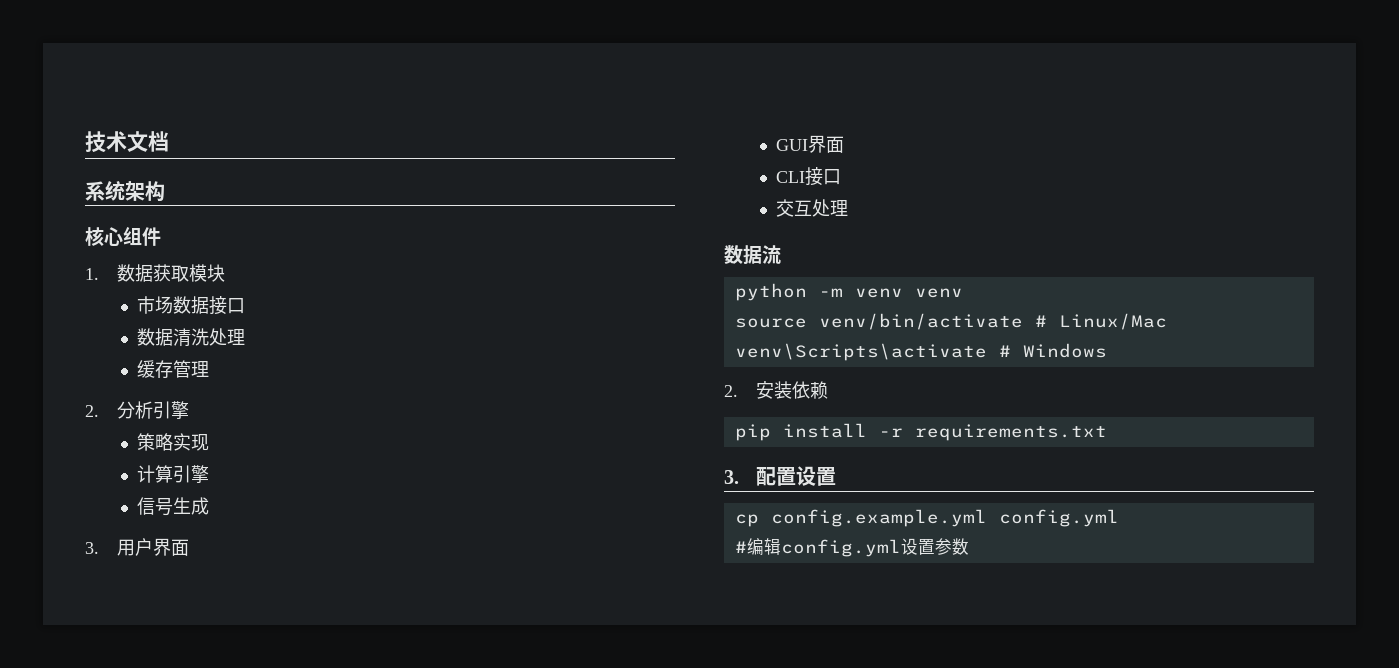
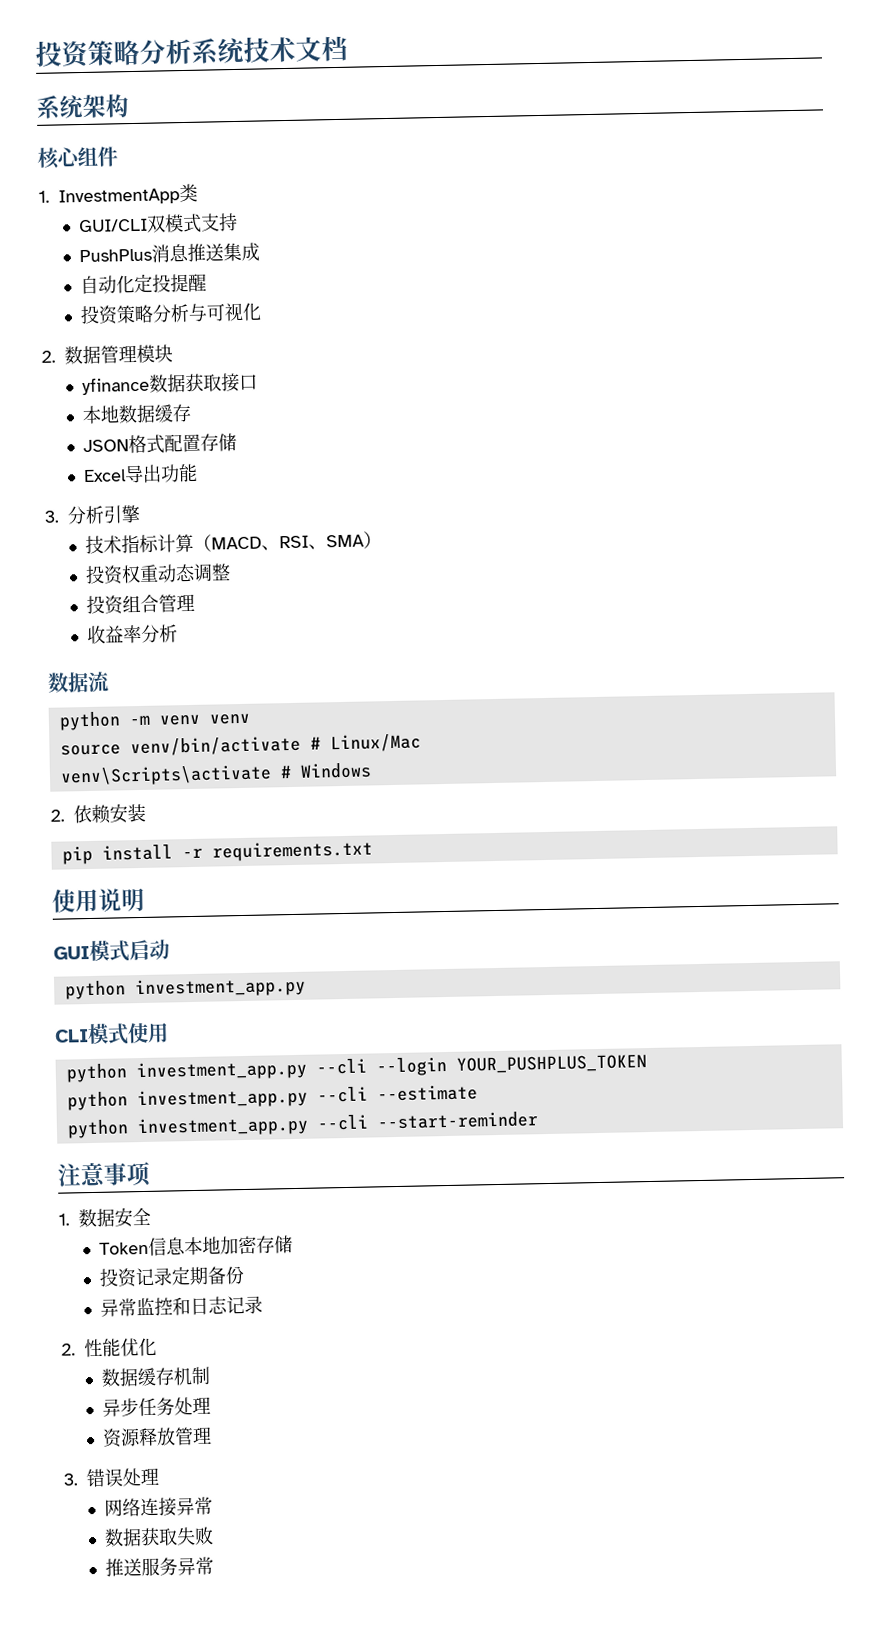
- 技术文档
+ 投资策略分析系统技术文档
- 1.数据获取模块
- 市场数据接口
- 数据清洗处理
- 缓存管理
- 2.分析引擎
- 策略实现
- 计算引擎
- 信号生成
- 3.用户界面
- GUI界面
- CLI接口
- 交互处理
+ 1. InvestmentApp类
+ GUI/CLI双模式支持
+ PushPlus消息推送集成
+ 自动化定投提醒
+ 投资策略分析与可视化
+ 2.数据管理模块
+ yfinance数据获取接口
+ 本地数据缓存
+ JSON格式配置存储
+ Excel导出功能
+ 3.分析引擎
+ 技术指标计算（MACD、RSI、SMA）
+ 投资权重动态调整
+ 投资组合管理
+ 收益率分析
- 2.安装依赖
+ 2.依赖安装
- 3.配置设置
- cp config.example.yml config.yml
- #编辑config.yml设置参数
+ 使用说明
+ GUI模式启动
+ python investment_app.py
+ CLI模式使用
+ python investment_app.py --cli --login YOUR_PUSHPLUS_TOKEN
+ python investment_app.py --cli --estimate
+ python investment_app.py --cli --start-reminder
+ 注意事项
+ 1.数据安全
+ Token信息本地加密存储
+ 投资记录定期备份
+ 异常监控和日志记录
+ 2.性能优化
+ 数据缓存机制
+ 异步任务处理
+ 资源释放管理
+ 3.错误处理
+ 网络连接异常
+ 数据获取失败
+ 推送服务异常

